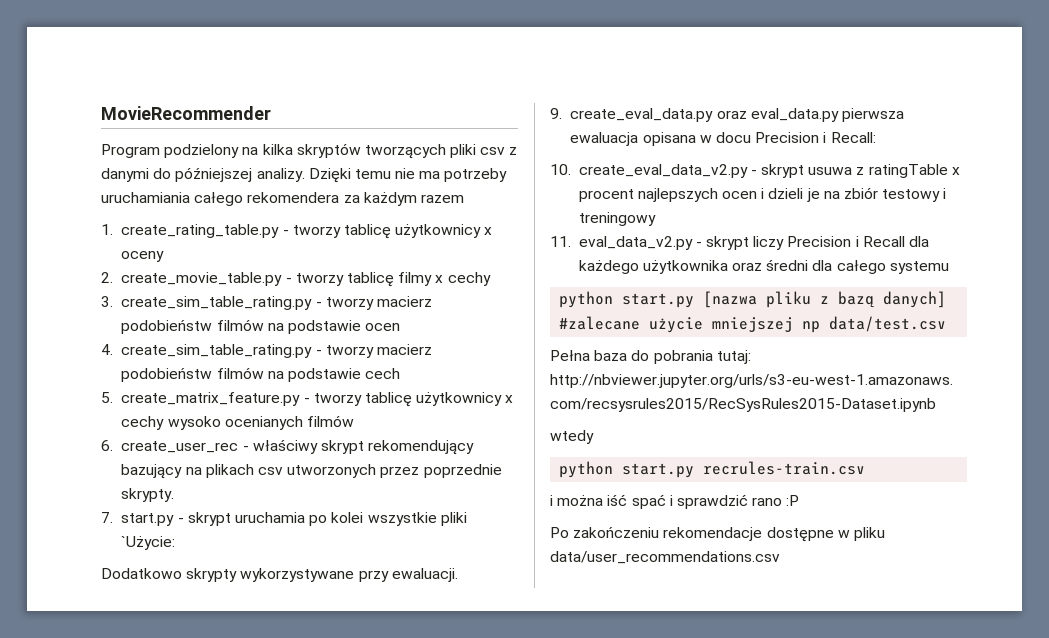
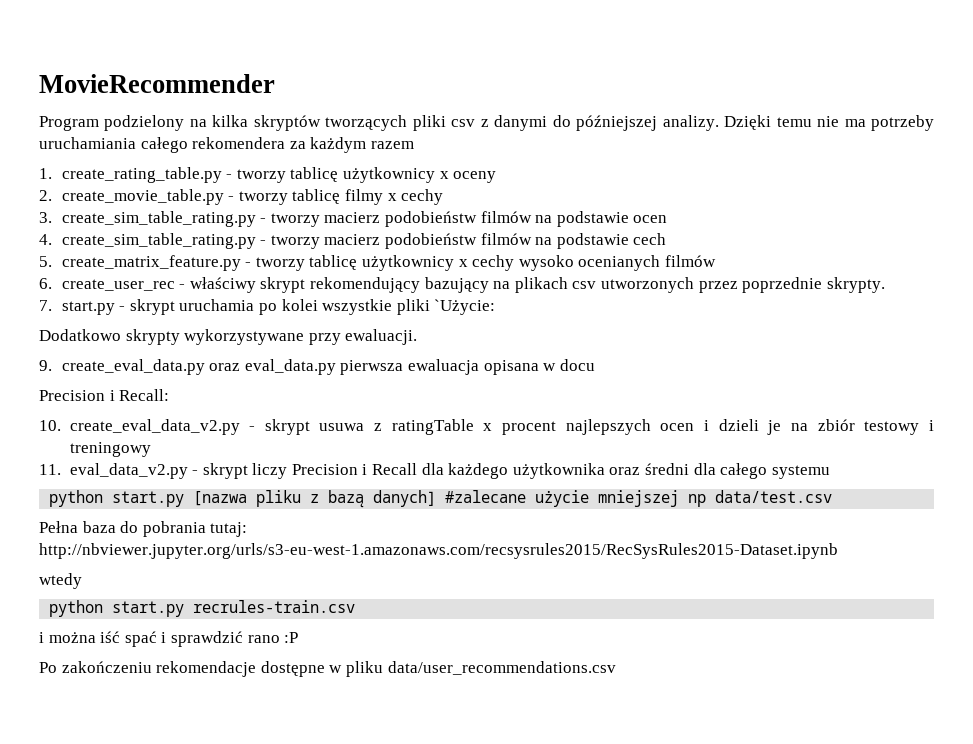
- 9. create_eval_data.py oraz eval_data.py pierwsza ewaluacja opisana w docu Precision i Recall:
+ 9. create_eval_data.py oraz eval_data.py pierwsza ewaluacja opisana w docu
+ Precision i Recall:

